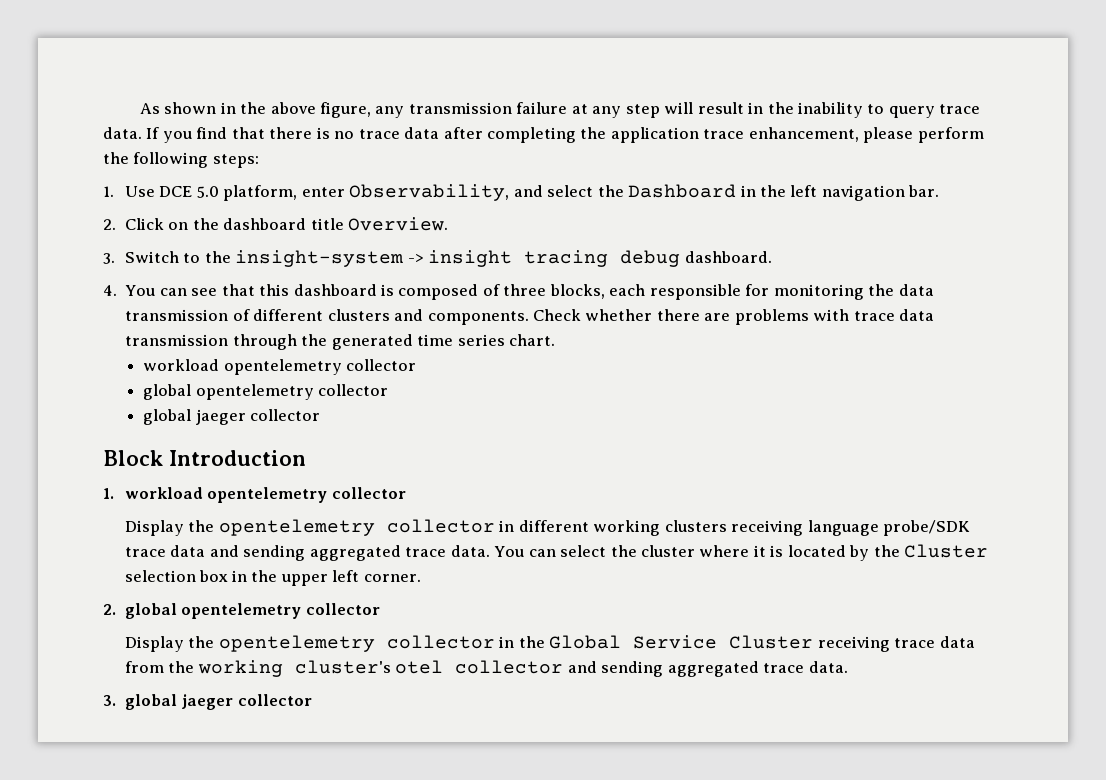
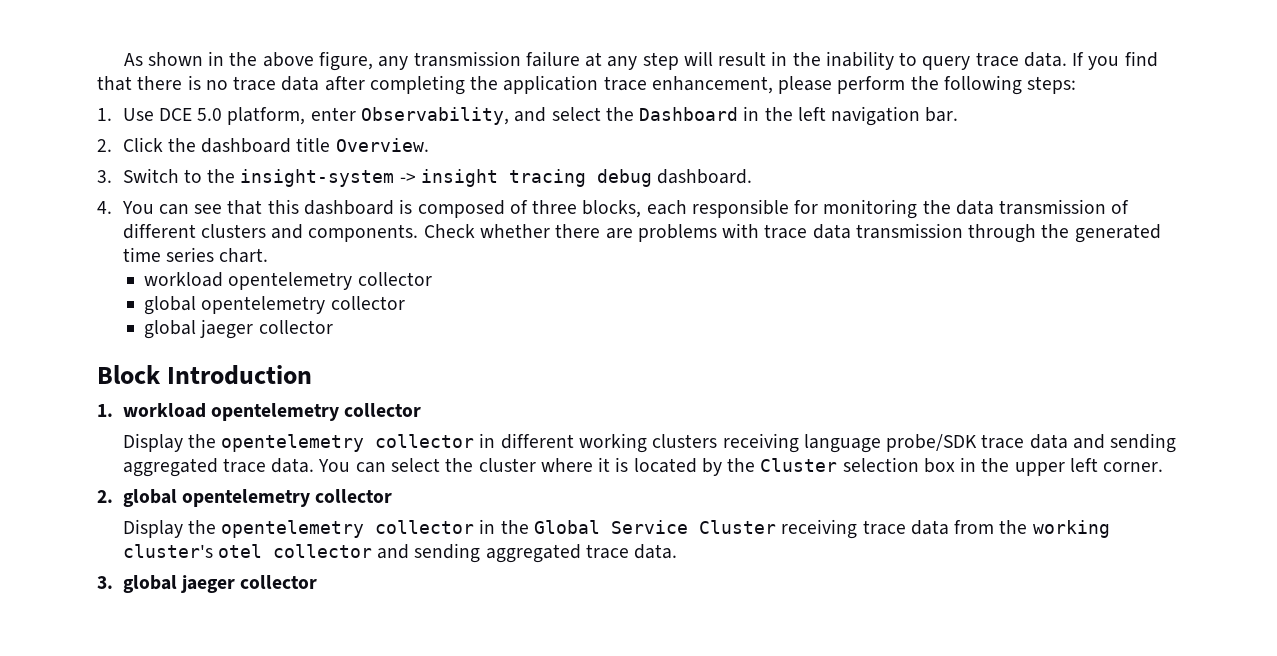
- 2. Click on the dashboard title Overview.
+ 2. Click the dashboard title Overview.

